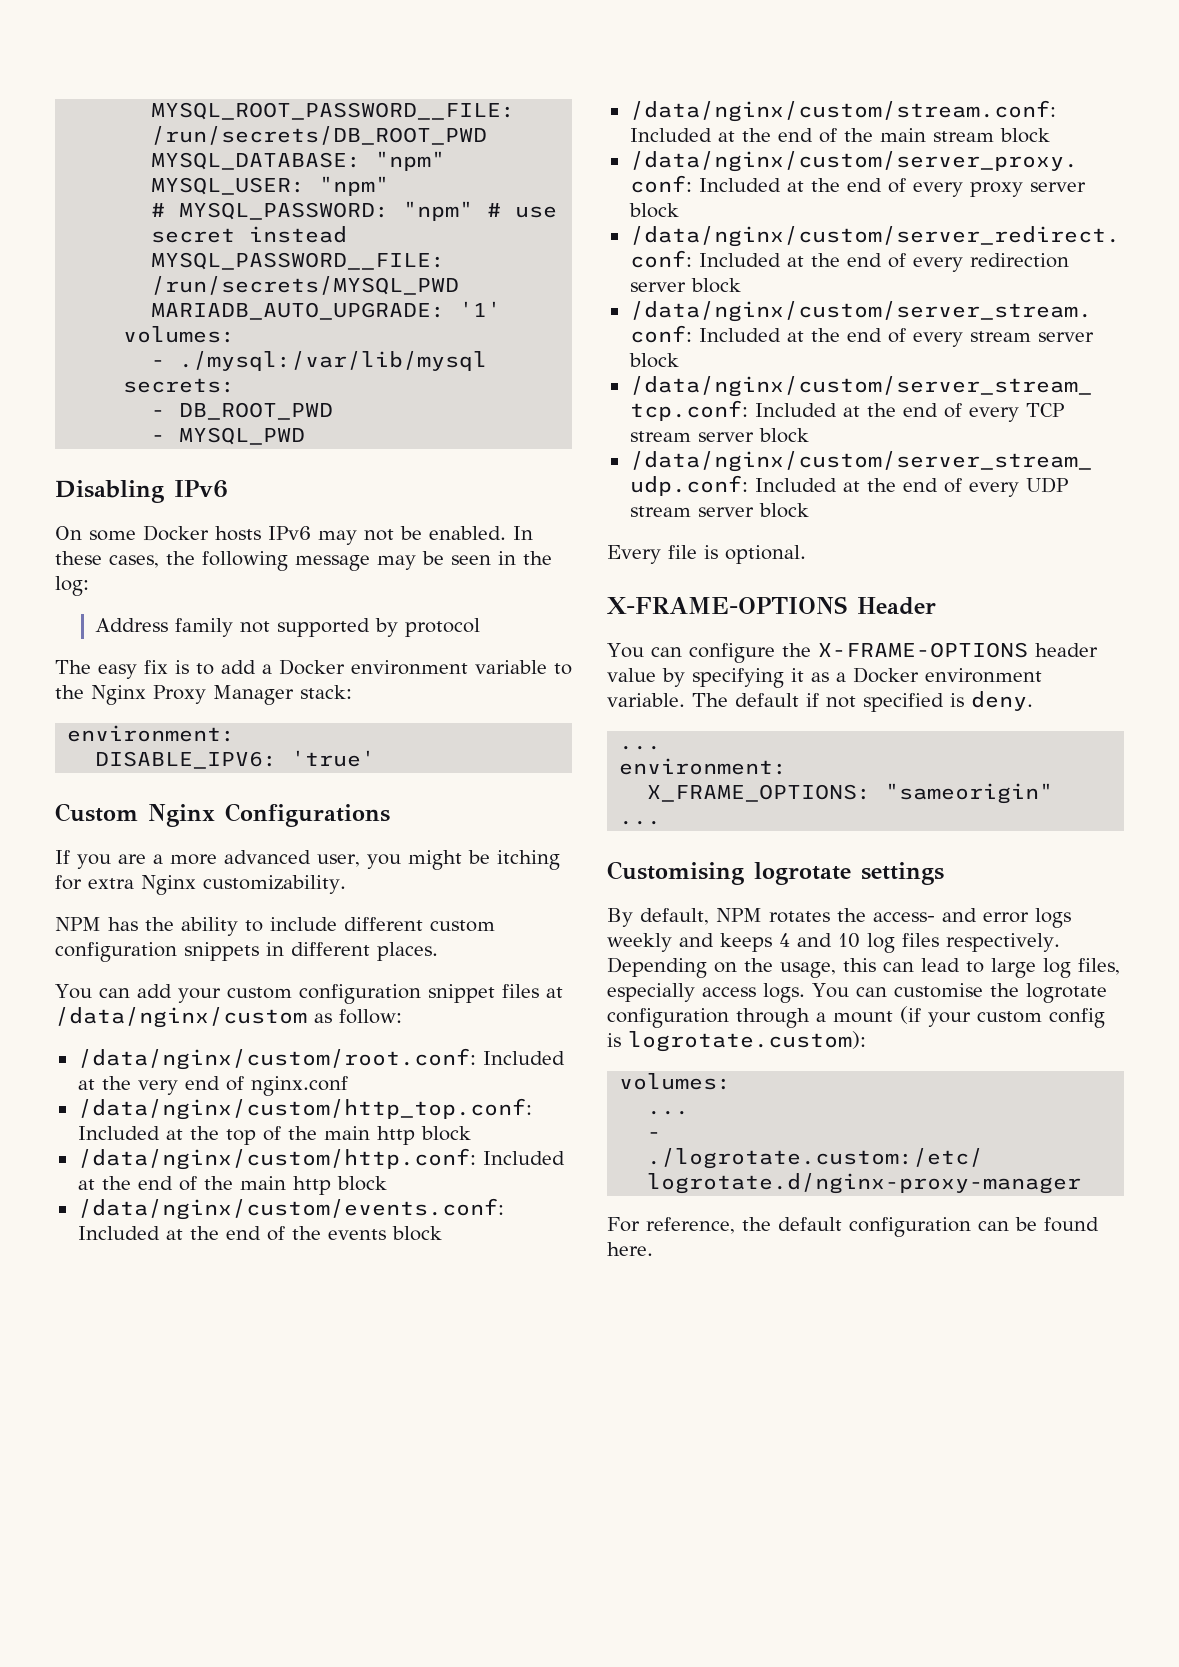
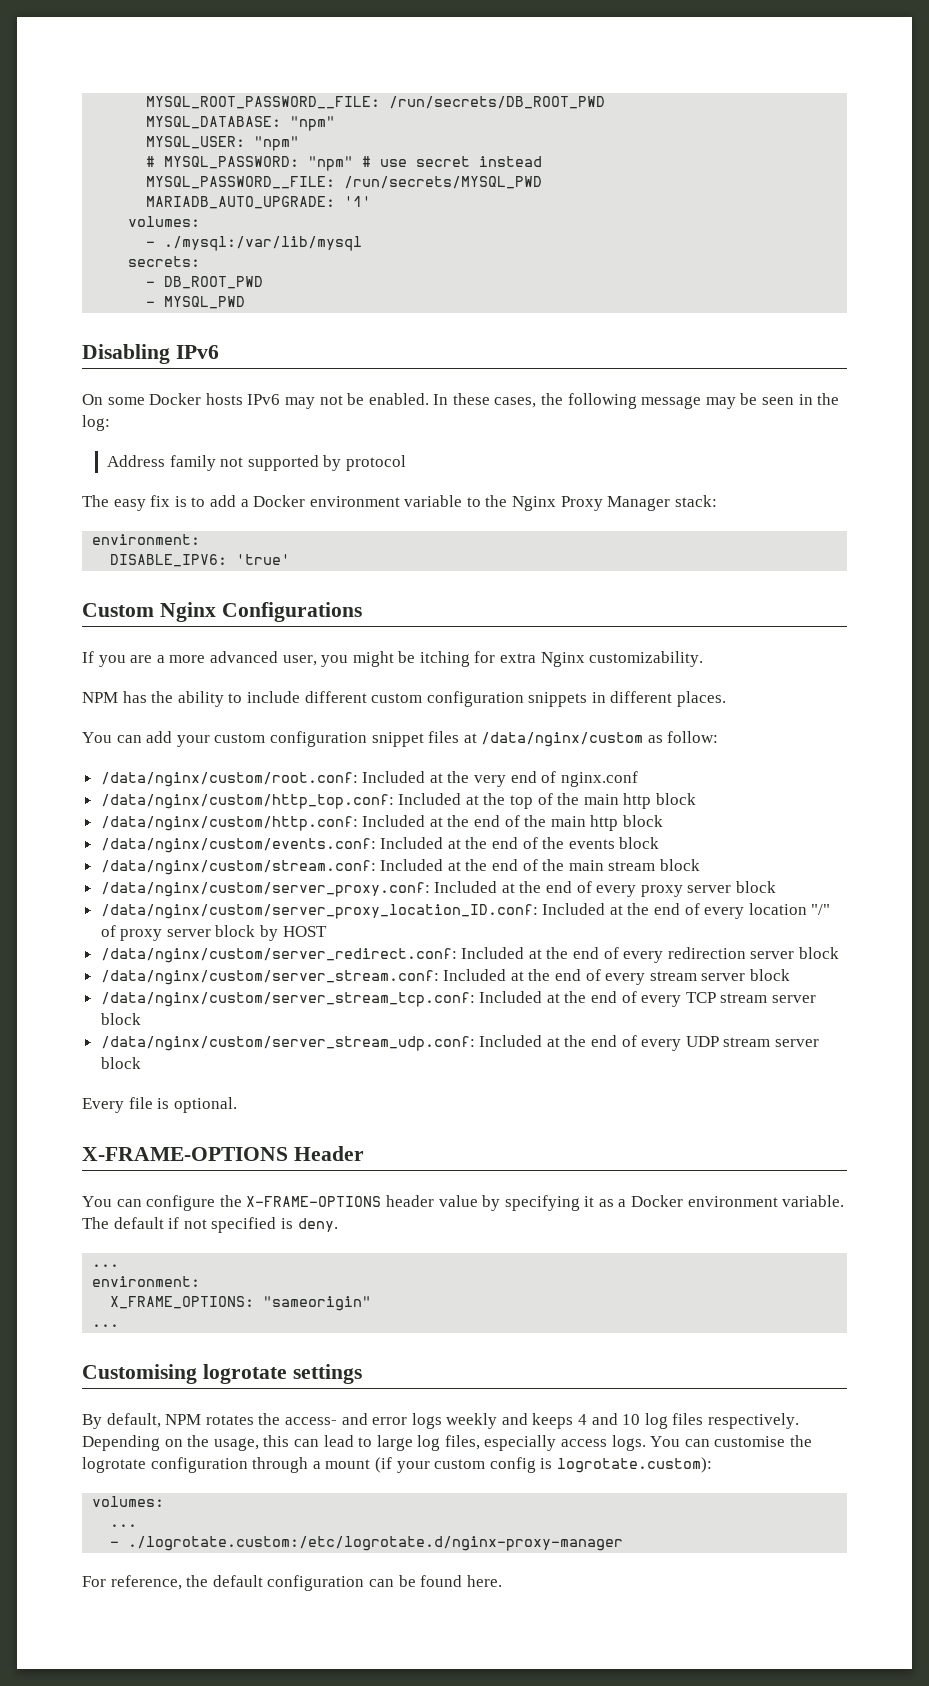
+ /data/nginx/custom/server_proxy_location_ID.conf: Included at the end of every location "/" of proxy server block by HOST

